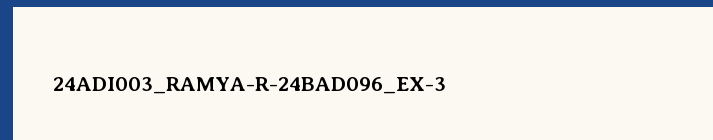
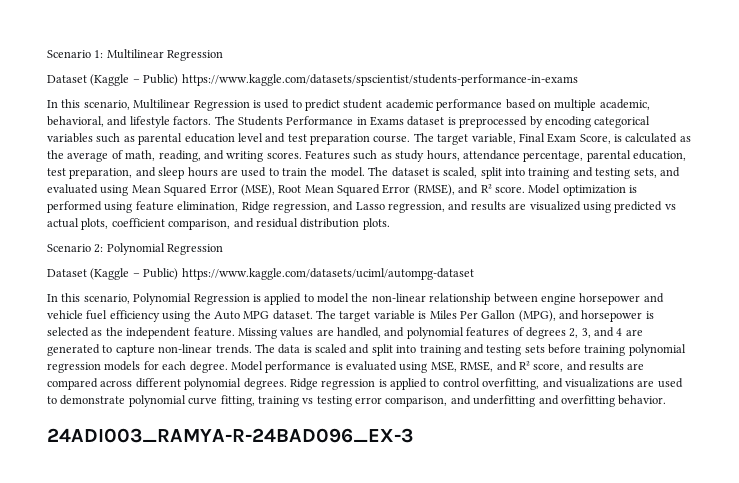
+ Scenario 1: Multilinear Regression
+ Dataset (Kaggle – Public) https://www.kaggle.com/datasets/spscientist/students-performance-in-exams
+ In this scenario, Multilinear Regression is used to predict student academic performance based on multiple academic, behavioral, and lifestyle factors. The Students Performance in Exams dataset is preprocessed by encoding categorical variables such as parental education level and test preparation course. The target variable, Final Exam Score, is calculated as the average of math, reading, and writing scores. Features such as study hours, attendance percentage, parental education, test preparation, and sleep hours are used to train the model. The dataset is scaled, split into training and testing sets, and evaluated using Mean Squared Error (MSE), Root Mean Squared Error (RMSE), and R² score. Model optimization is performed using feature elimination, Ridge regression, and Lasso regression, and results are visualized using predicted vs actual plots, coefficient comparison, and residual distribution plots.
+ Scenario 2: Polynomial Regression
+ Dataset (Kaggle – Public) https://www.kaggle.com/datasets/uciml/autompg-dataset
+ In this scenario, Polynomial Regression is applied to model the non-linear relationship between engine horsepower and vehicle fuel efficiency using the Auto MPG dataset. The target variable is Miles Per Gallon (MPG), and horsepower is selected as the independent feature. Missing values are handled, and polynomial features of degrees 2, 3, and 4 are generated to capture non-linear trends. The data is scaled and split into training and testing sets before training polynomial regression models for each degree. Model performance is evaluated using MSE, RMSE, and R² score, and results are compared across different polynomial degrees. Ridge regression is applied to control overfitting, and visualizations are used to demonstrate polynomial curve fitting, training vs testing error comparison, and underfitting and overfitting behavior.

